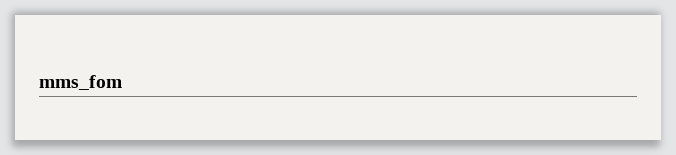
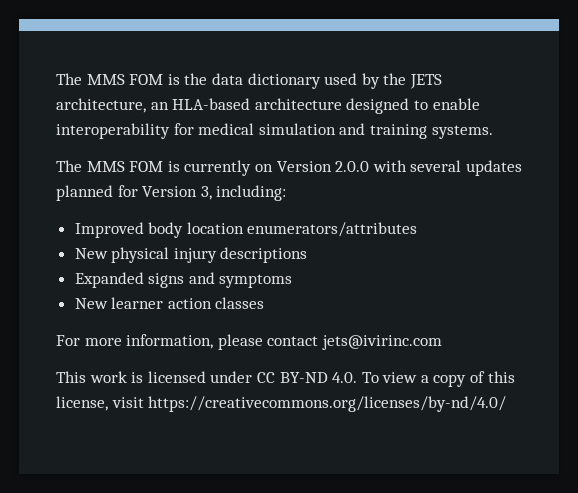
- mms_fom
+ The MMS FOM is the data dictionary used by the JETS architecture, an HLA-based architecture designed to enable interoperability for medical simulation and training systems.
+ The MMS FOM is currently on Version 2.0.0 with several updates planned for Version 3, including:
+ Improved body location enumerators/attributes
+ New physical injury descriptions
+ Expanded signs and symptoms
+ New learner action classes
+ For more information, please contact jets@ivirinc.com
+ This work is licensed under CC BY-ND 4.0. To view a copy of this license, visit https://creativecommons.org/licenses/by-nd/4.0/

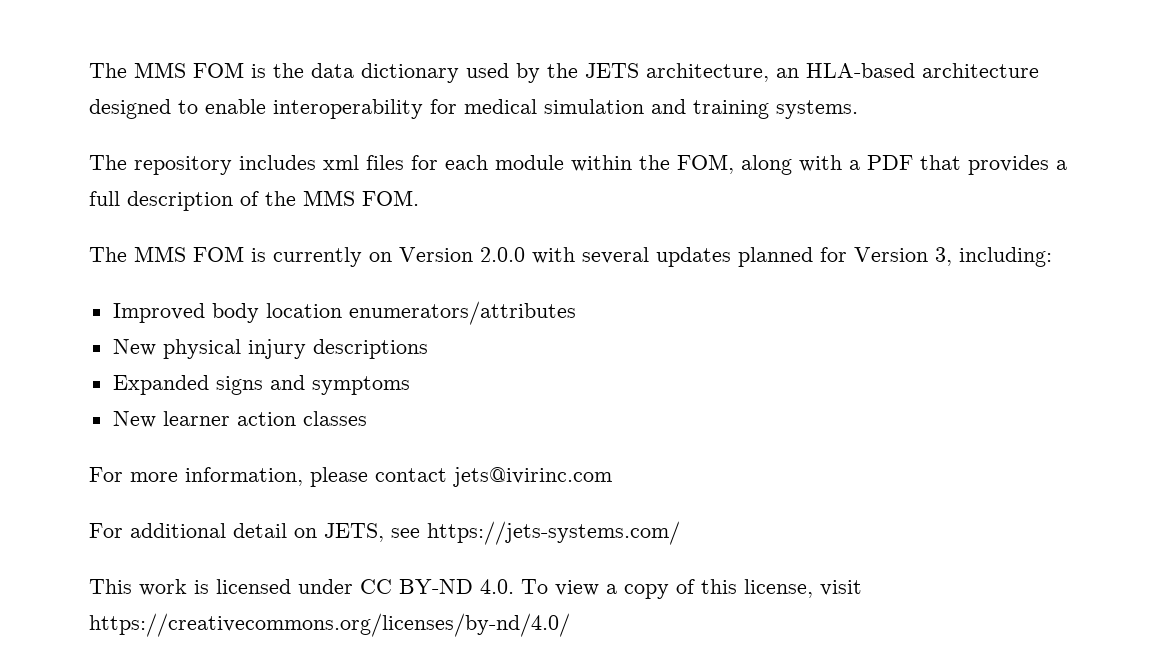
+ The repository includes xml files for each module within the FOM, along with a PDF that provides a full description of the MMS FOM.
+ For additional detail on JETS, see https://jets-systems.com/

